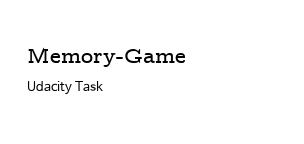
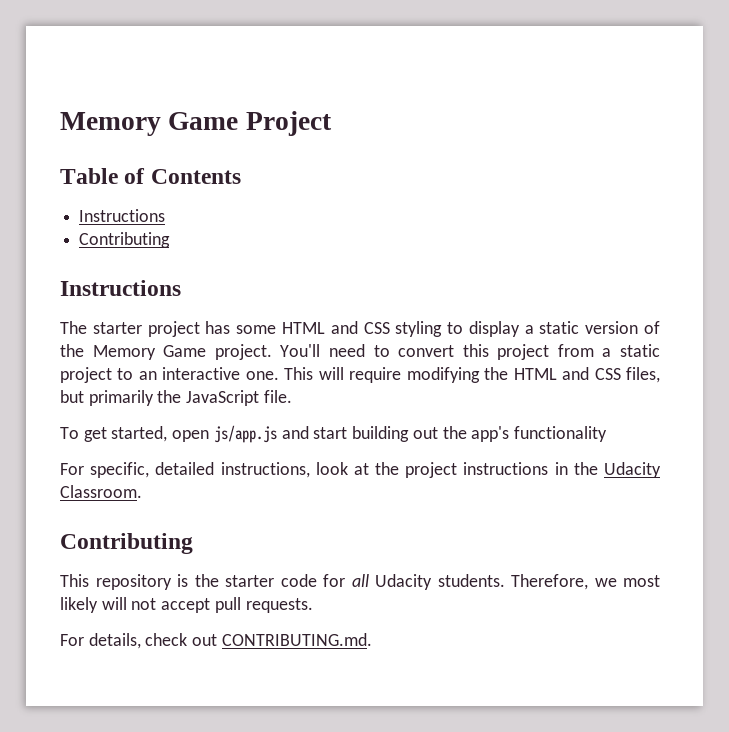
- Memory-Game
- Udacity Task
+ Memory Game Project
+ Table of Contents
+ Instructions
+ Contributing
+ Instructions
+ The starter project has some HTML and CSS styling to display a static version of the Memory Game project. You'll need to convert this project from a static project to an interactive one. This will require modifying the HTML and CSS files, but primarily the JavaScript file.
+ To get started, open js/app.js and start building out the app's functionality
+ For specific, detailed instructions, look at the project instructions in the Udacity Classroom.
+ Contributing
+ This repository is the starter code for all Udacity students. Therefore, we most likely will not accept pull requests.
+ For details, check out CONTRIBUTING.md.

